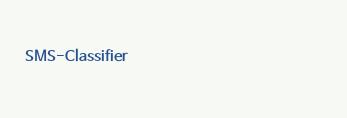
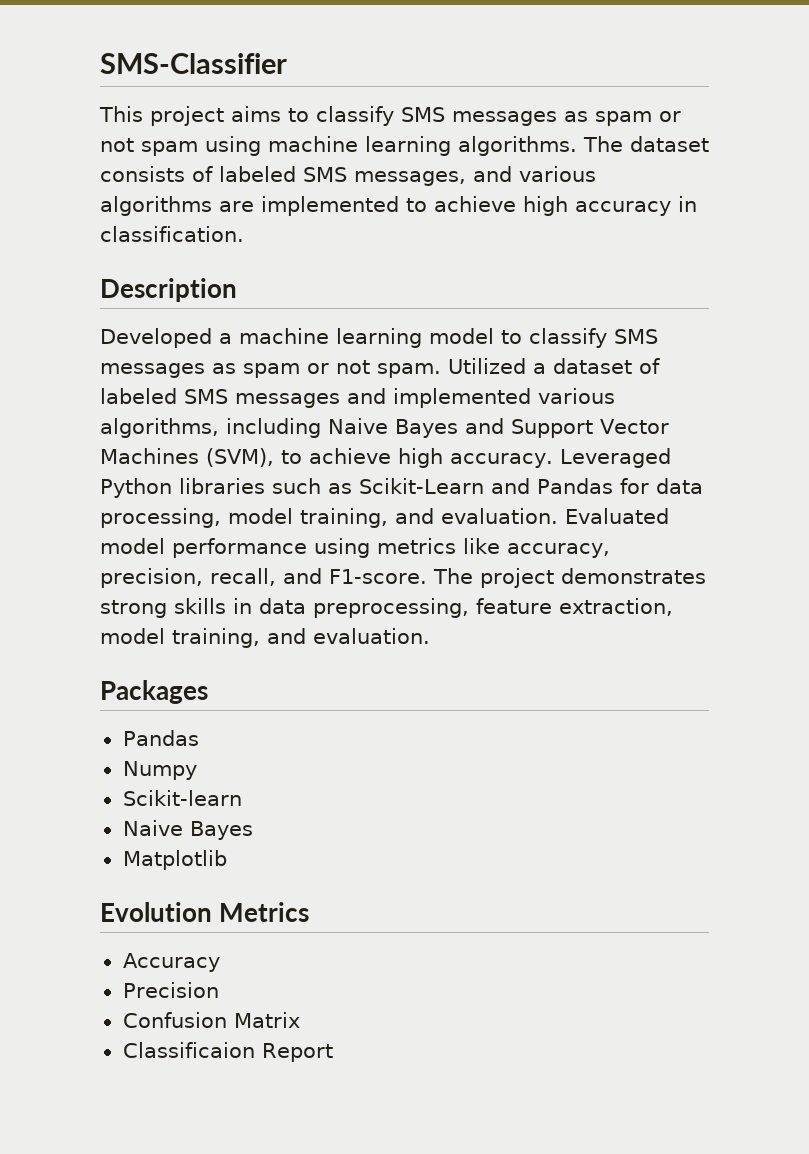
+ This project aims to classify SMS messages as spam or not spam using machine learning algorithms. The dataset consists of labeled SMS messages, and various algorithms are implemented to achieve high accuracy in classification.
+ Description
+ Developed a machine learning model to classify SMS messages as spam or not spam. Utilized a dataset of labeled SMS messages and implemented various algorithms, including Naive Bayes and Support Vector Machines (SVM), to achieve high accuracy. Leveraged Python libraries such as Scikit-Learn and Pandas for data processing, model training, and evaluation. Evaluated model performance using metrics like accuracy, precision, recall, and F1-score. The project demonstrates strong skills in data preprocessing, feature extraction, model training, and evaluation.
+ Packages
+ Pandas
+ Numpy
+ Scikit-learn
+ Naive Bayes
+ Matplotlib
+ Evolution Metrics
+ Accuracy
+ Precision
+ Confusion Matrix
+ Classificaion Report

